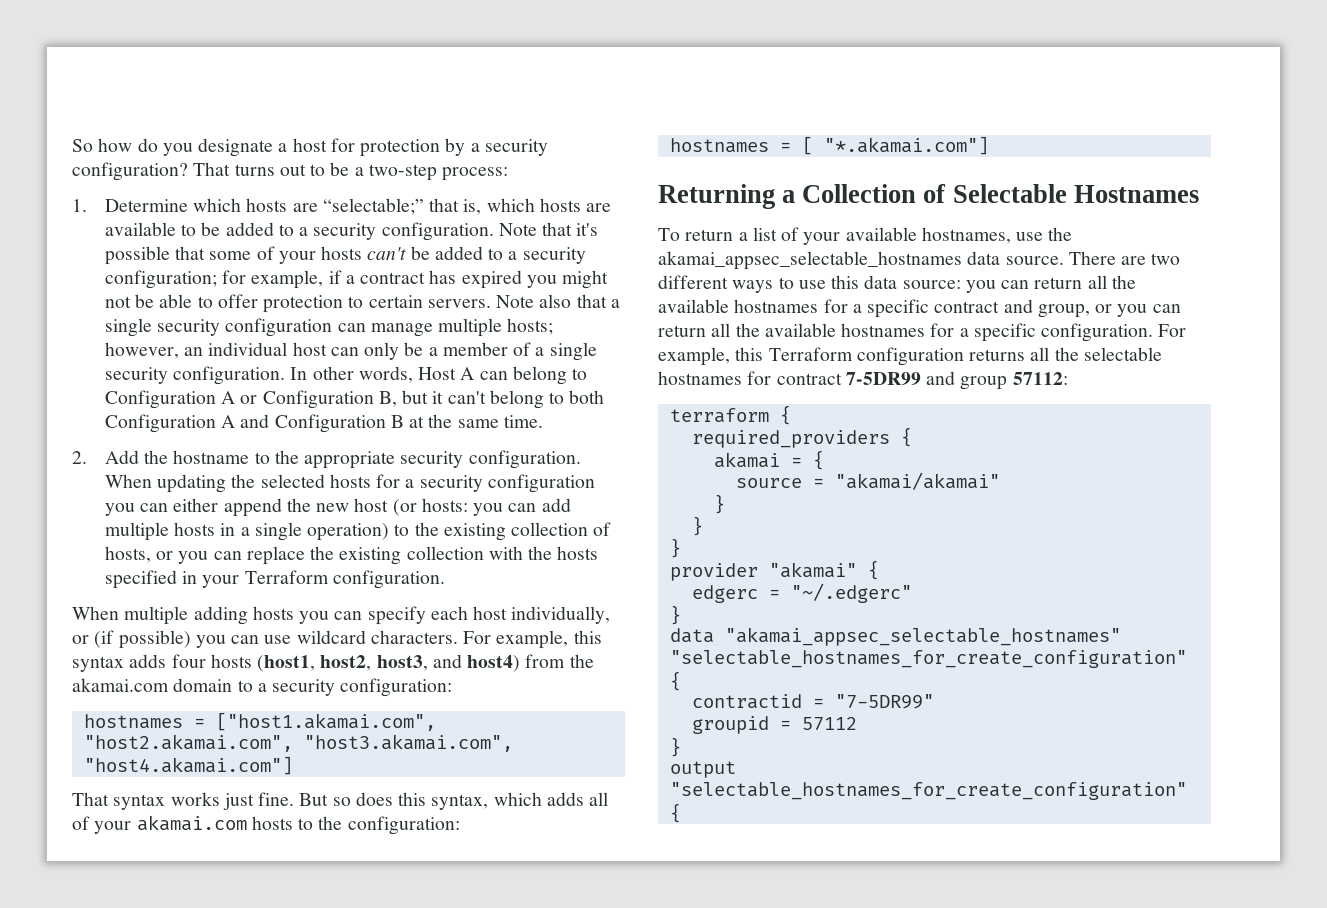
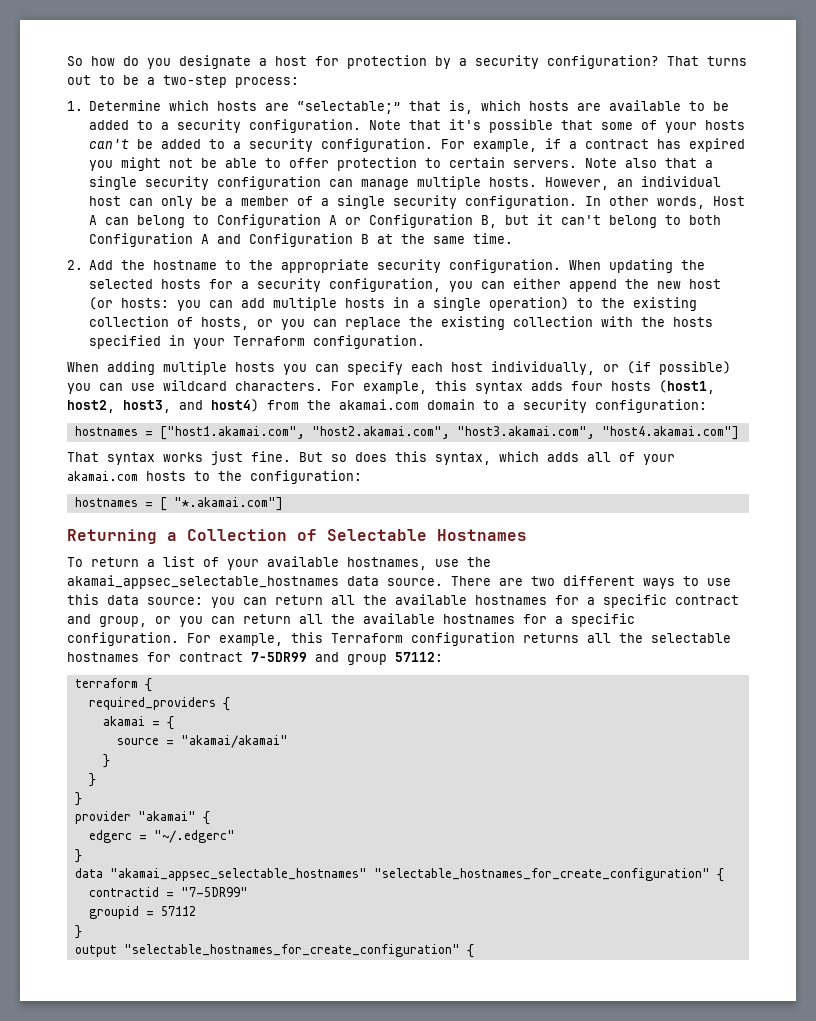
- Note that it's possible that some of your hosts can't be added to a security configuration; for example, if a contract has expired you might not be able to offer protection to certain servers.
+ Note that it's possible that some of your hosts can't be added to a security configuration. For example, if a contract has expired you might not be able to offer protection to certain servers.
- Note also that a single security configuration can manage multiple hosts; however, an individual host can only be a member of a single security configuration.
+ Note also that a single security configuration can manage multiple hosts. However, an individual host can only be a member of a single security configuration.
- When updating the selected hosts for a security configuration you can either append the new host (or hosts: you can add multiple hosts in a single operation) to the existing collection of hosts, or you can replace the existing collection with the hosts specified in your Terraform configuration.
+ When updating the selected hosts for a security configuration, you can either append the new host (or hosts: you can add multiple hosts in a single operation) to the existing collection of hosts, or you can replace the existing collection with the hosts specified in your Terraform configuration.
- When multiple adding hosts you can specify each host individually, or (if possible) you can use wildcard characters.
+ When adding multiple hosts you can specify each host individually, or (if possible) you can use wildcard characters.

